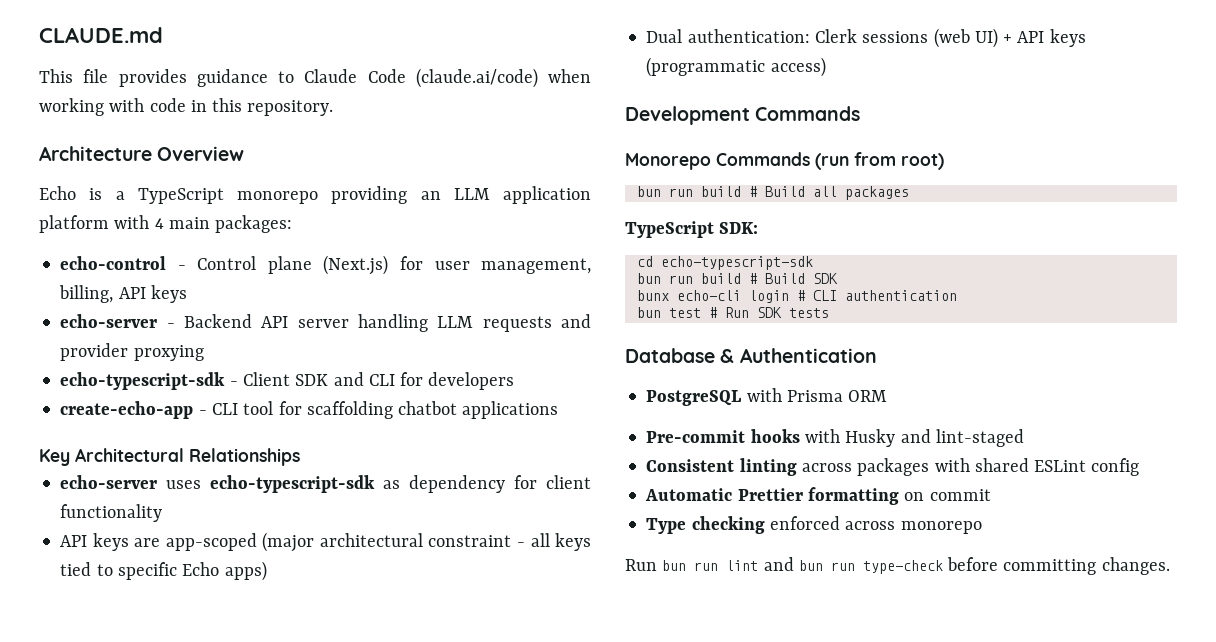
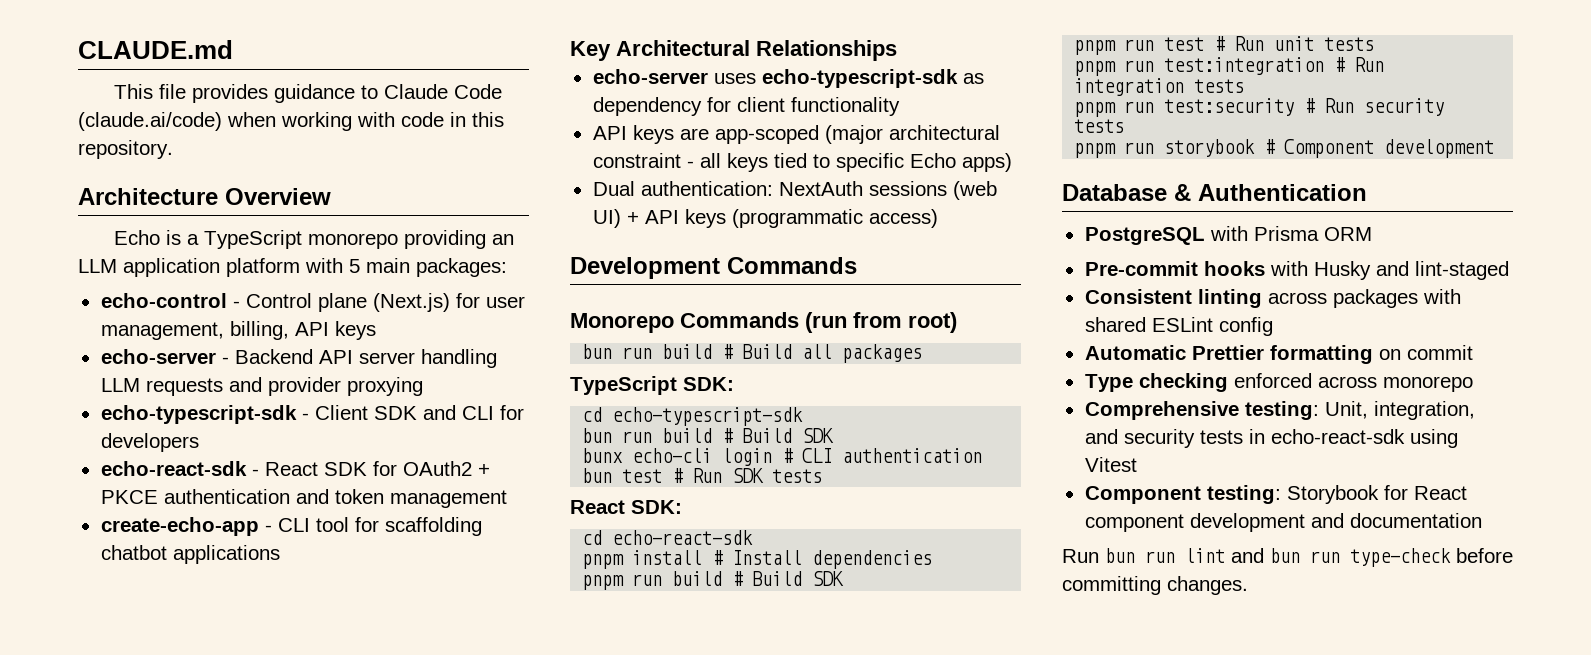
- Echo is a TypeScript monorepo providing an LLM application platform with 4 main packages:
+ Echo is a TypeScript monorepo providing an LLM application platform with 5 main packages:
+ echo-react-sdk - React SDK for OAuth2 + PKCE authentication and token management
- Dual authentication: Clerk sessions (web UI) + API keys (programmatic access)
+ Dual authentication: NextAuth sessions (web UI) + API keys (programmatic access)
+ React SDK:
+ cd echo-react-sdk
+ pnpm install # Install dependencies
+ pnpm run build # Build SDK
+ pnpm run test # Run unit tests
+ pnpm run test:integration # Run integration tests
+ pnpm run test:security # Run security tests
+ pnpm run storybook # Component development
+ Comprehensive testing: Unit, integration, and security tests in echo-react-sdk using Vitest
+ Component testing: Storybook for React component development and documentation

